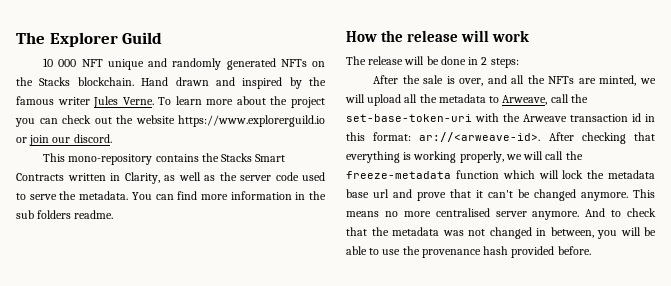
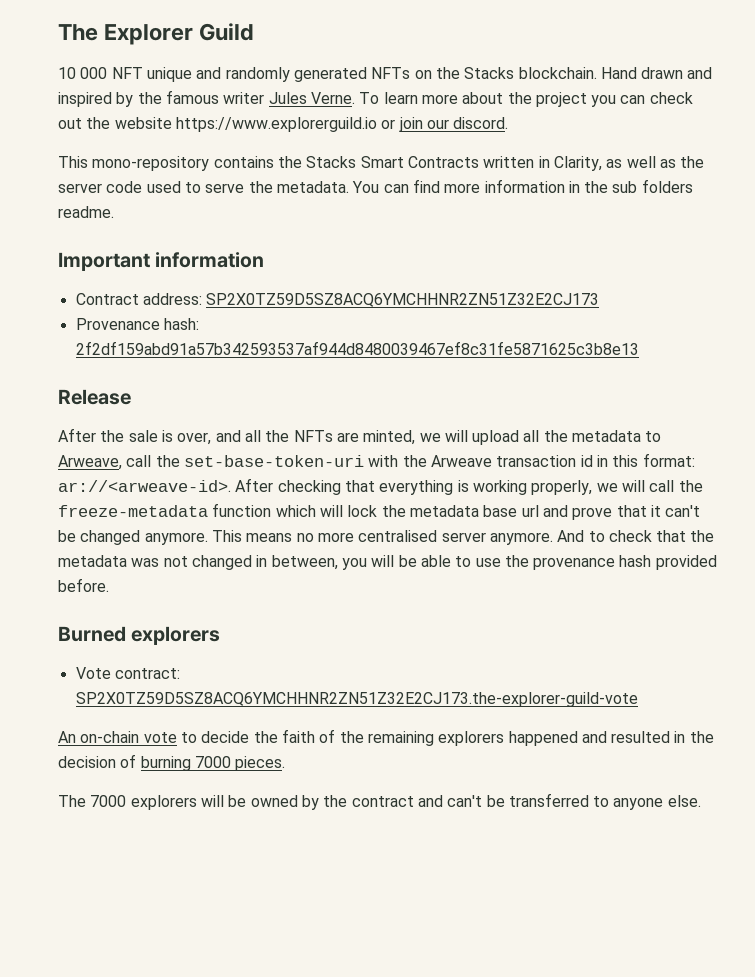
- How the release will work
- The release will be done in 2 steps:
+ Important information
+ Contract address: SP2X0TZ59D5SZ8ACQ6YMCHHNR2ZN51Z32E2CJ173
+ Provenance hash: 2f2df159abd91a57b342593537af944d8480039467ef8c31fe5871625c3b8e13
+ Release
+ Burned explorers
+ Vote contract: SP2X0TZ59D5SZ8ACQ6YMCHHNR2ZN51Z32E2CJ173.the-explorer-guild-vote
+ An on-chain vote to decide the faith of the remaining explorers happened and resulted in the decision of burning 7000 pieces.
+ The 7000 explorers will be owned by the contract and can't be transferred to anyone else.

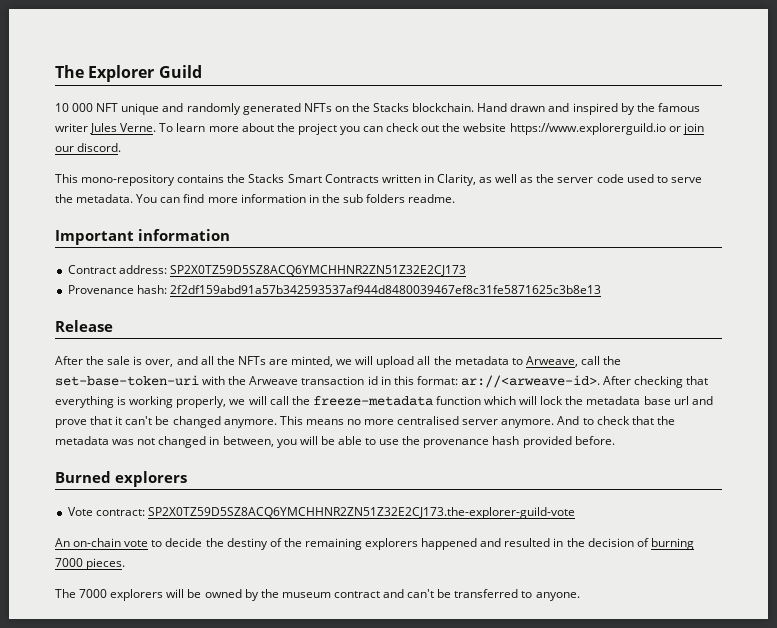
- An on-chain vote to decide the faith of the remaining explorers happened and resulted in the decision of burning 7000 pieces.
+ An on-chain vote to decide the destiny of the remaining explorers happened and resulted in the decision of burning 7000 pieces.
- The 7000 explorers will be owned by the contract and can't be transferred to anyone else.
+ The 7000 explorers will be owned by the museum contract and can't be transferred to anyone.

